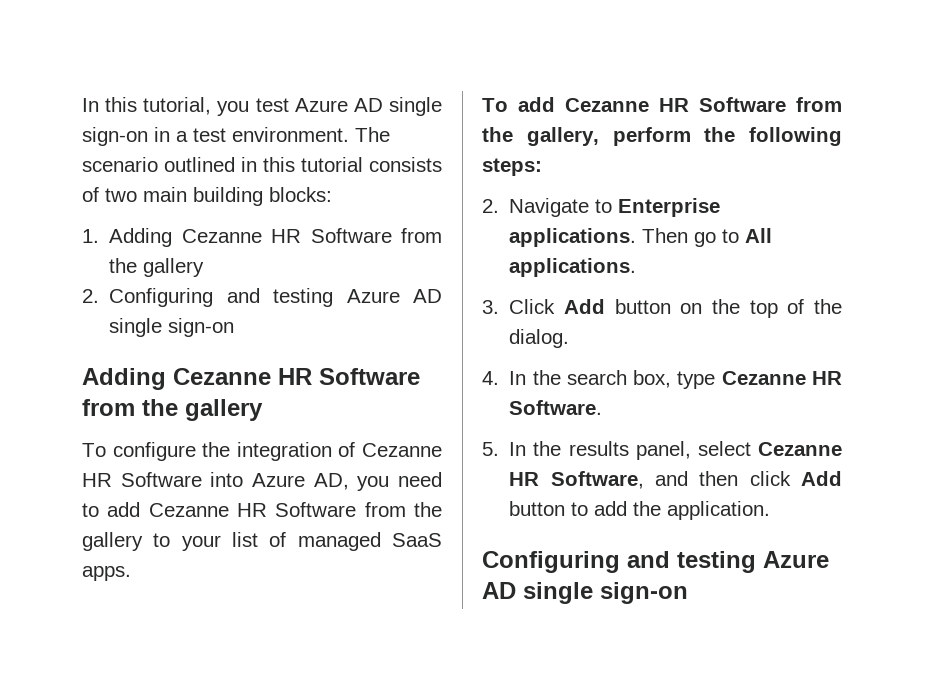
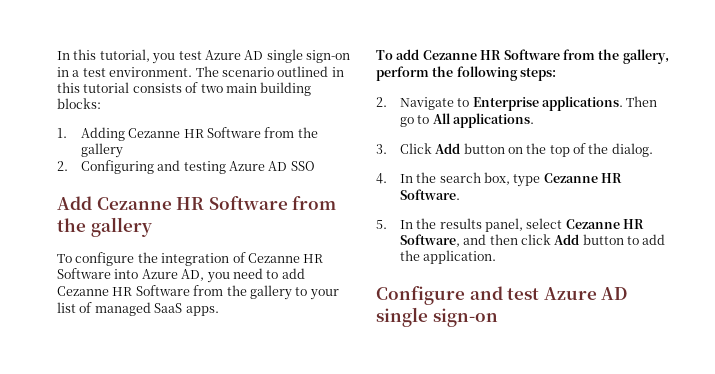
- 2. Configuring and testing Azure AD single sign-on
- Adding Cezanne HR Software from the gallery
+ 2. Configuring and testing Azure AD SSO
+ Add Cezanne HR Software from the gallery
  5. In the results panel, select Cezanne HR Software, and then click Add button to add the application.
- Configuring and testing Azure AD single sign-on
+ Configure and test Azure AD single sign-on

